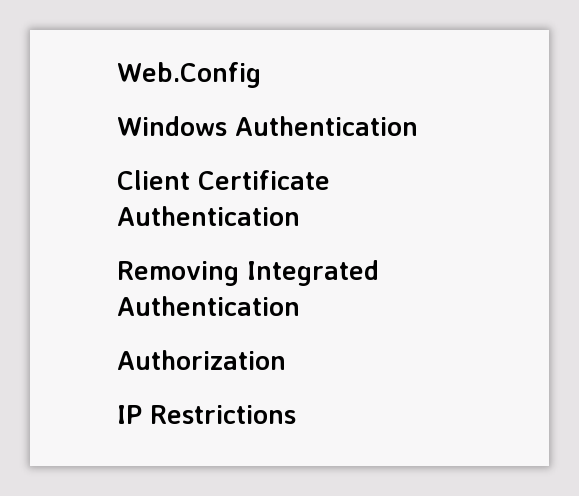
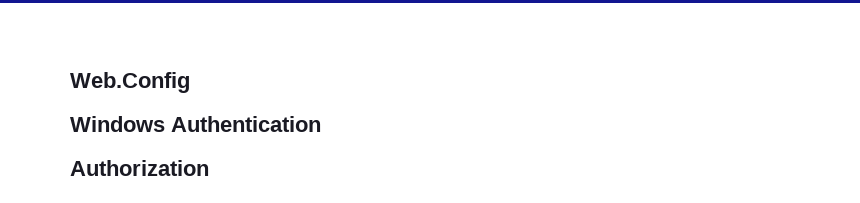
- Client Certificate Authentication
- Removing Integrated Authentication
- IP Restrictions

